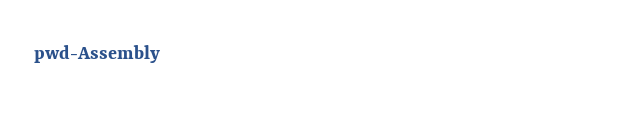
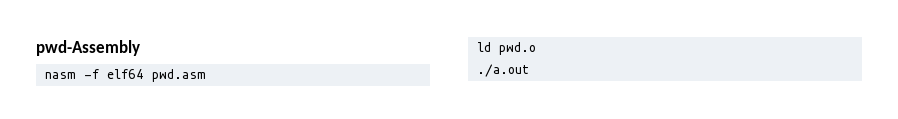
+ nasm -f elf64 pwd.asm
+ ld pwd.o
+ ./a.out

